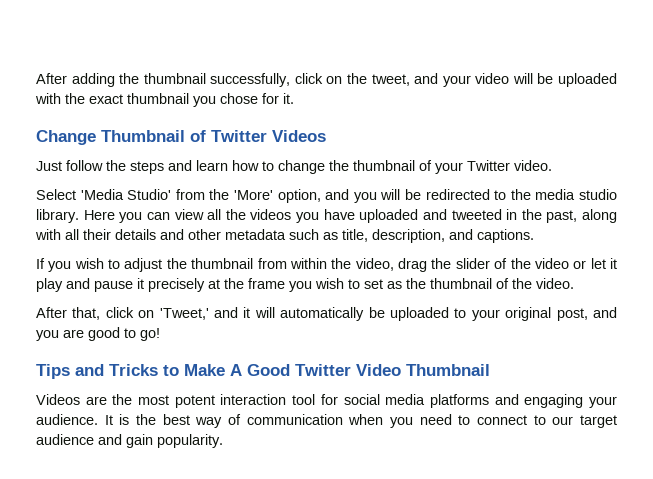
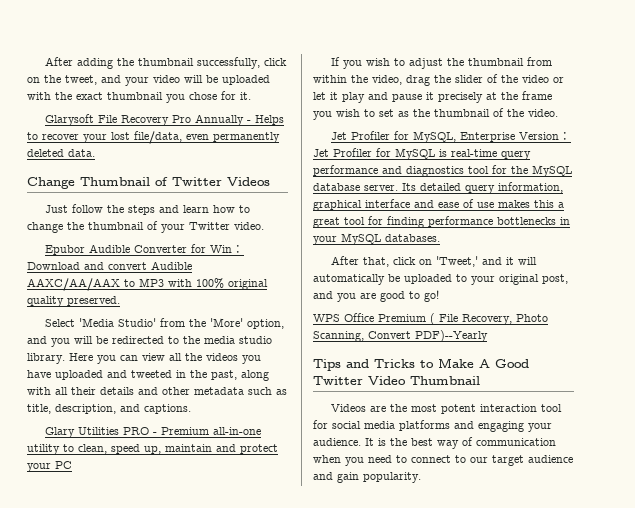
+ Glarysoft File Recovery Pro Annually - Helps to recover your lost file/data, even permanently deleted data.
+ Epubor Audible Converter for Win：Download and convert Audible AAXC/AA/AAX to MP3 with 100% original quality preserved.
+ Glary Utilities PRO - Premium all-in-one utility to clean, speed up, maintain and protect your PC
+ Jet Profiler for MySQL, Enterprise Version：Jet Profiler for MySQL is real-time query performance and diagnostics tool for the MySQL database server. Its detailed query information, graphical interface and ease of use makes this a great tool for finding performance bottlenecks in your MySQL databases.
+ WPS Office Premium ( File Recovery, Photo Scanning, Convert PDF)--Yearly

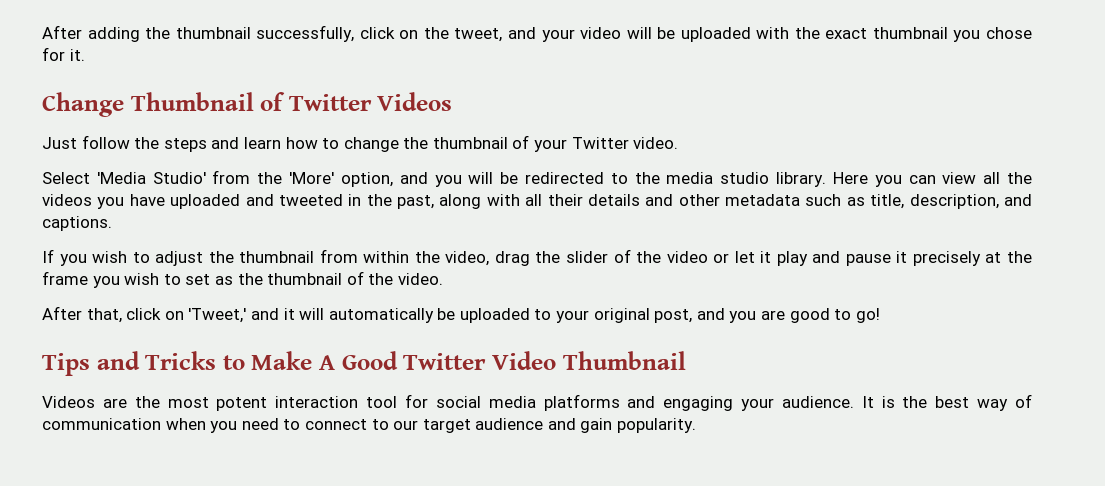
- Glarysoft File Recovery Pro Annually - Helps to recover your lost file/data, even permanently deleted data.
- Epubor Audible Converter for Win：Download and convert Audible AAXC/AA/AAX to MP3 with 100% original quality preserved.
- Glary Utilities PRO - Premium all-in-one utility to clean, speed up, maintain and protect your PC
- Jet Profiler for MySQL, Enterprise Version：Jet Profiler for MySQL is real-time query performance and diagnostics tool for the MySQL database server. Its detailed query information, graphical interface and ease of use makes this a great tool for finding performance bottlenecks in your MySQL databases.
- WPS Office Premium ( File Recovery, Photo Scanning, Convert PDF)--Yearly

